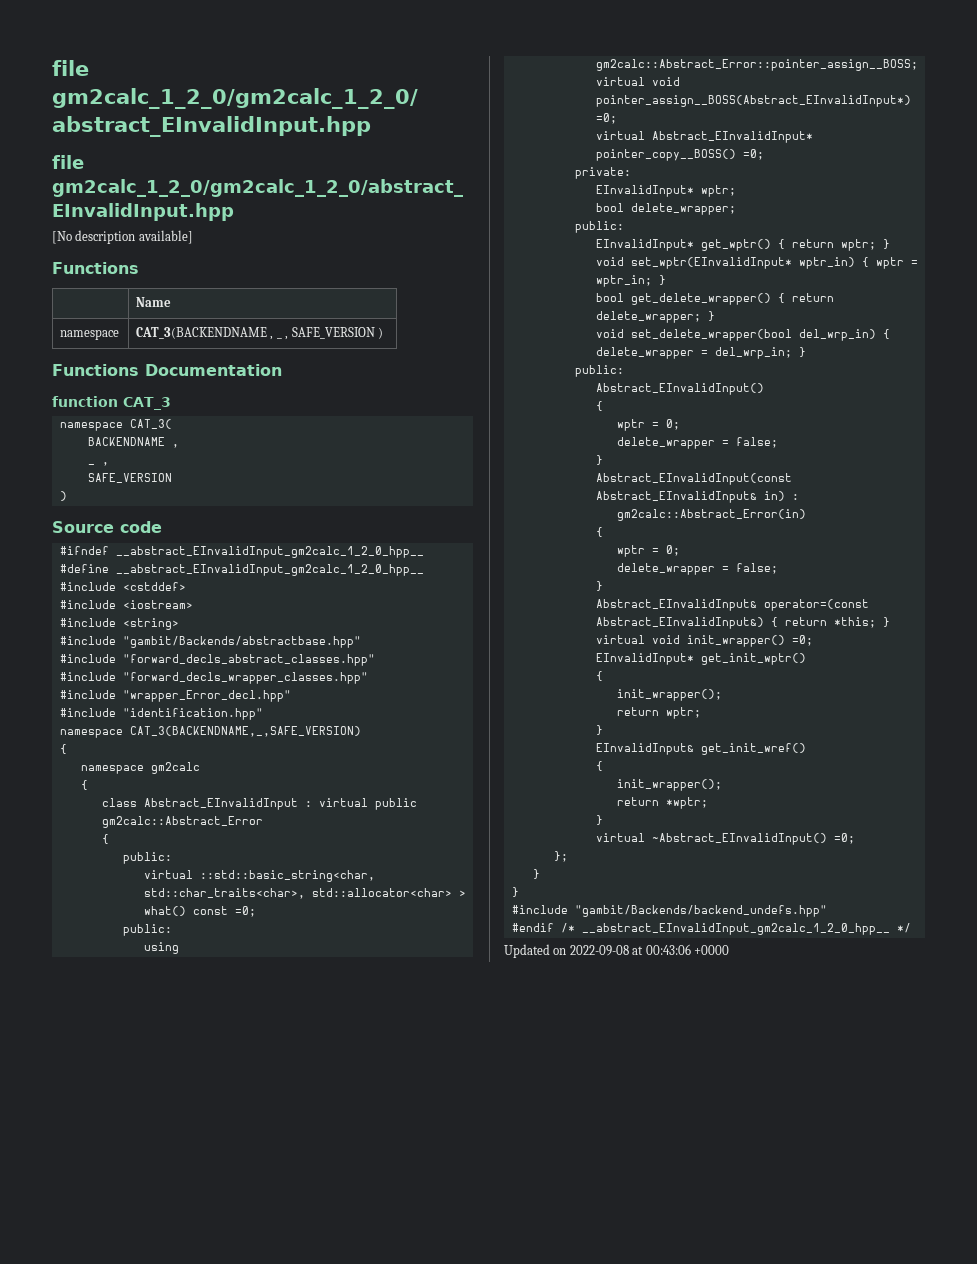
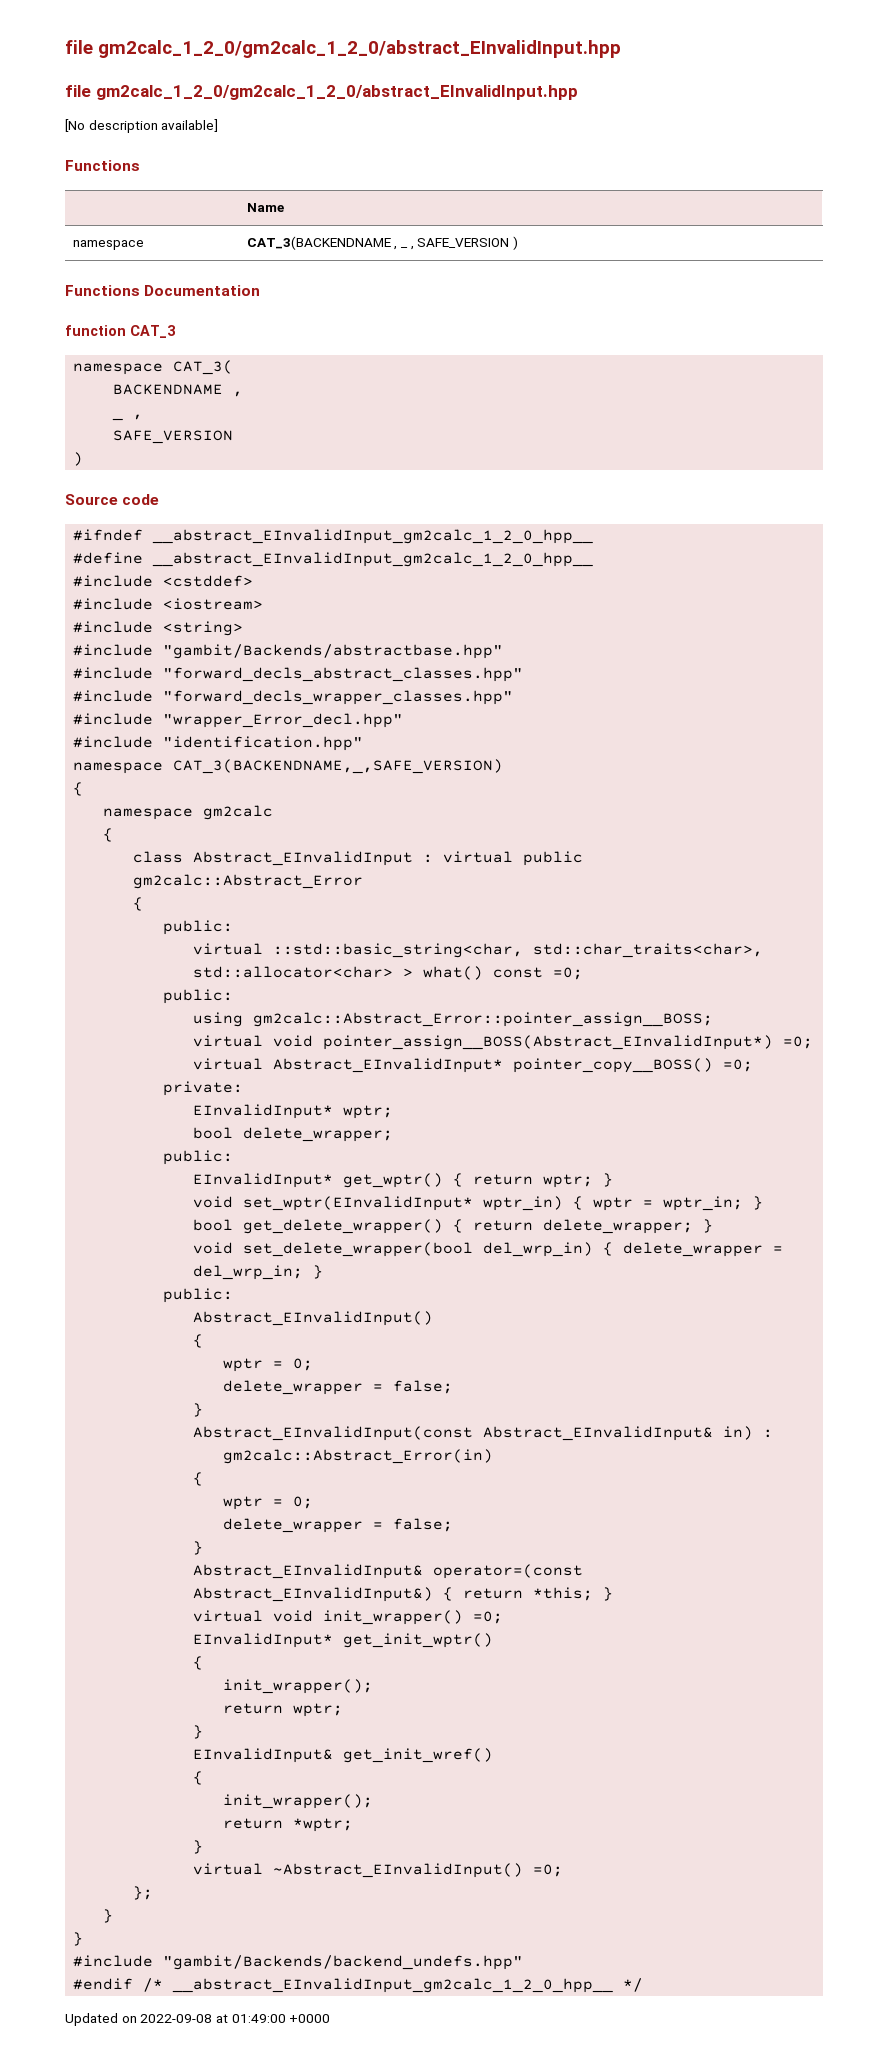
- Updated on 2022-09-08 at 00:43:06 +0000
+ Updated on 2022-09-08 at 01:49:00 +0000

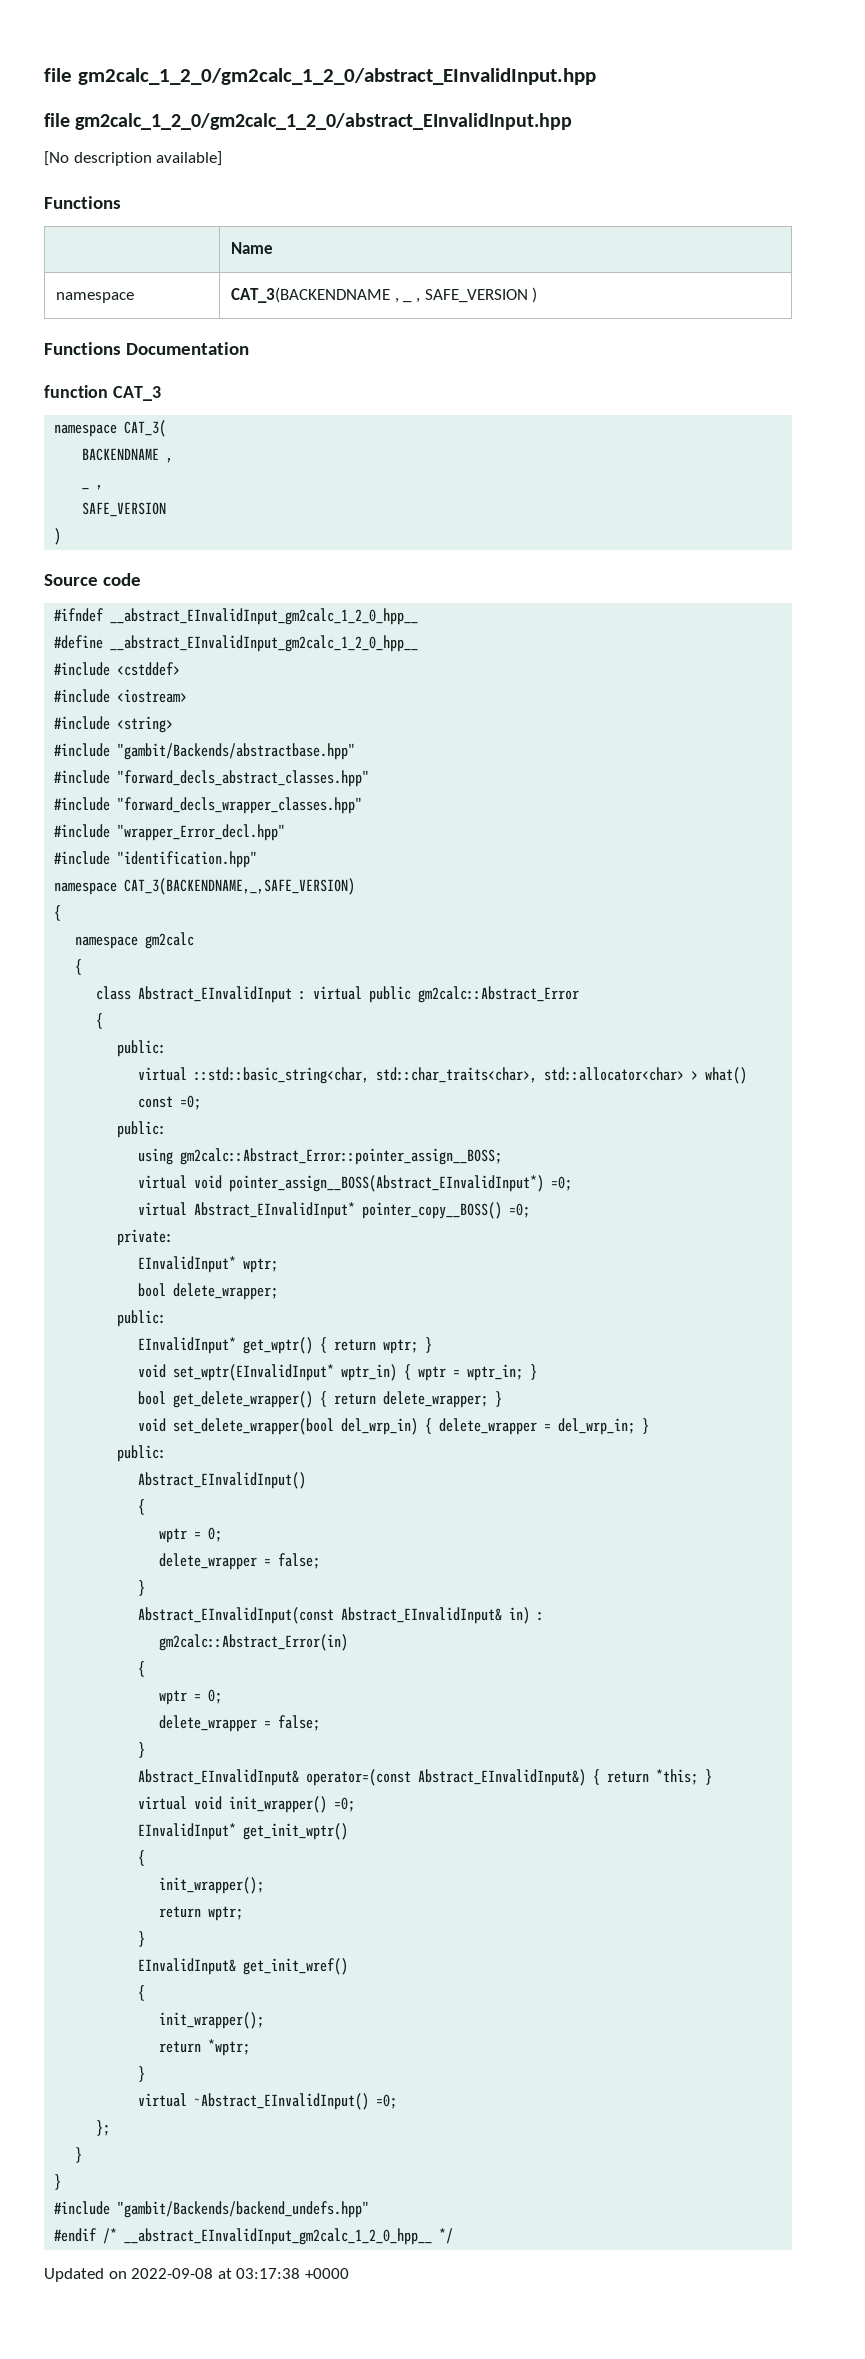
- Updated on 2022-09-08 at 01:49:00 +0000
+ Updated on 2022-09-08 at 03:17:38 +0000

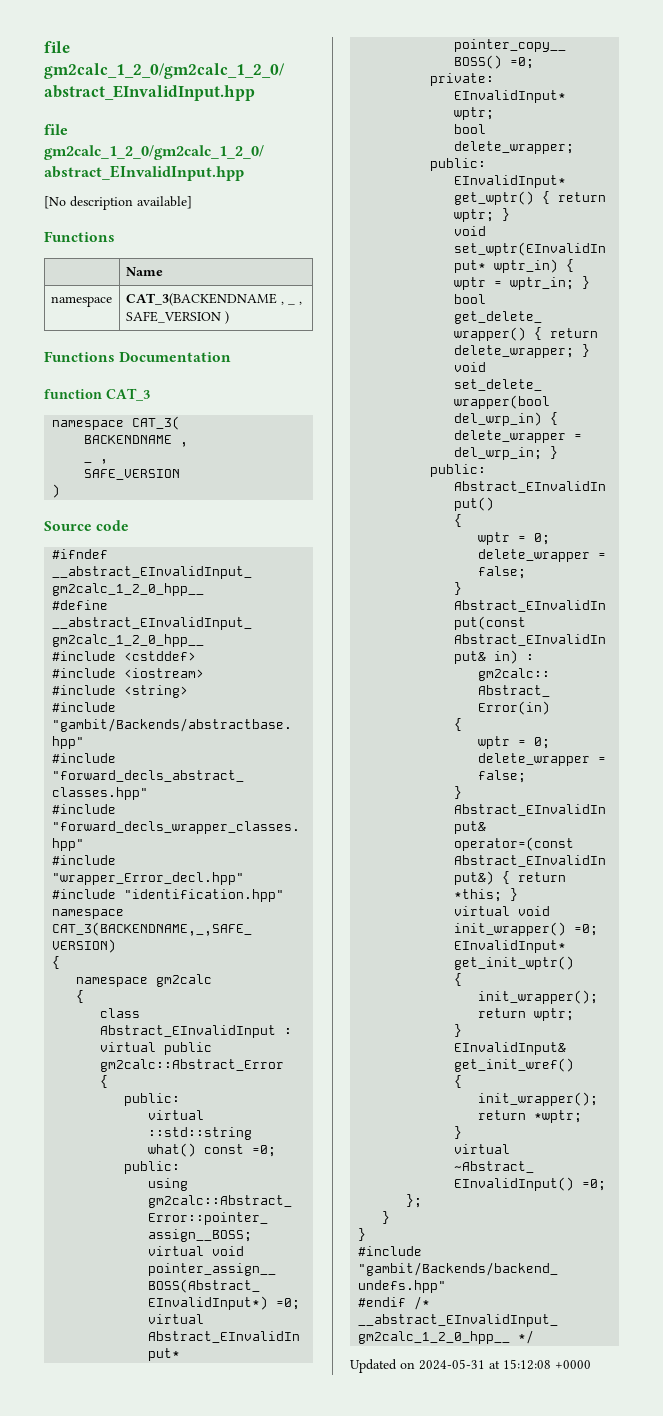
- virtual ::std::basic_string<char, std::char_traits<char>, std::allocator<char> > what() const =0;
+ virtual ::std::string what() const =0;
- Updated on 2022-09-08 at 03:17:38 +0000
+ Updated on 2024-05-31 at 15:12:08 +0000

